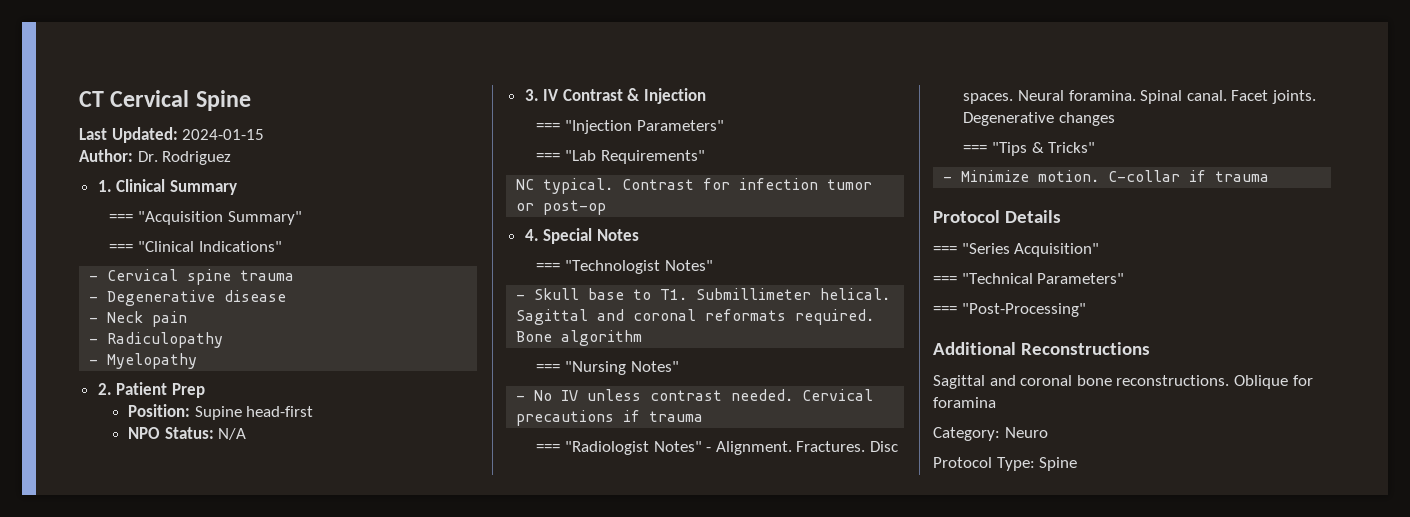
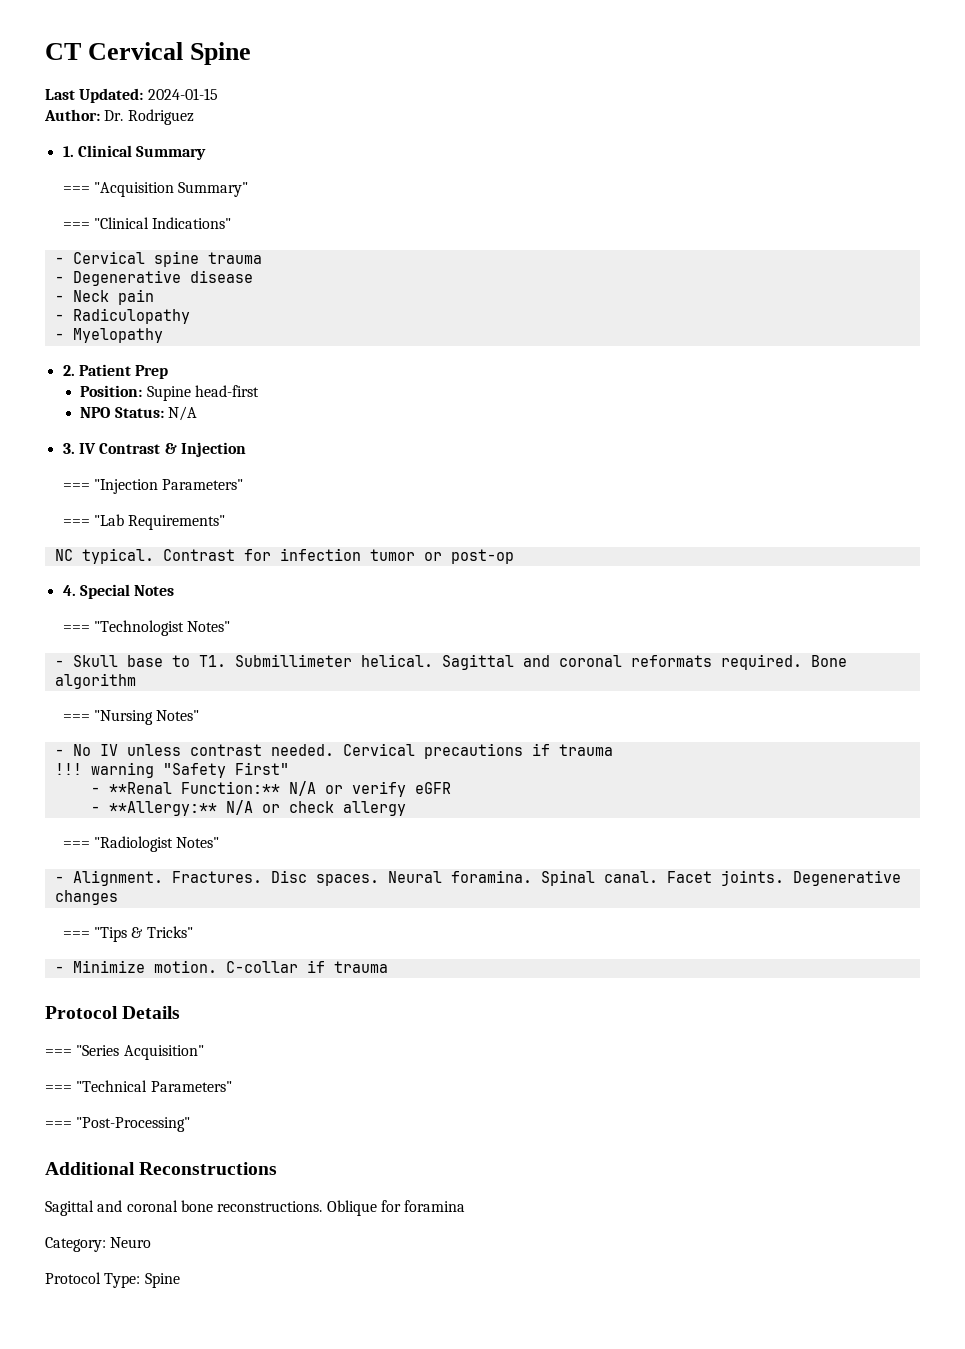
+ !!! warning "Safety First"
+ - **Renal Function:** N/A or verify eGFR
+ - **Allergy:** N/A or check allergy
- === "Radiologist Notes" - Alignment.
+ === "Radiologist Notes"
+ - Alignment.

